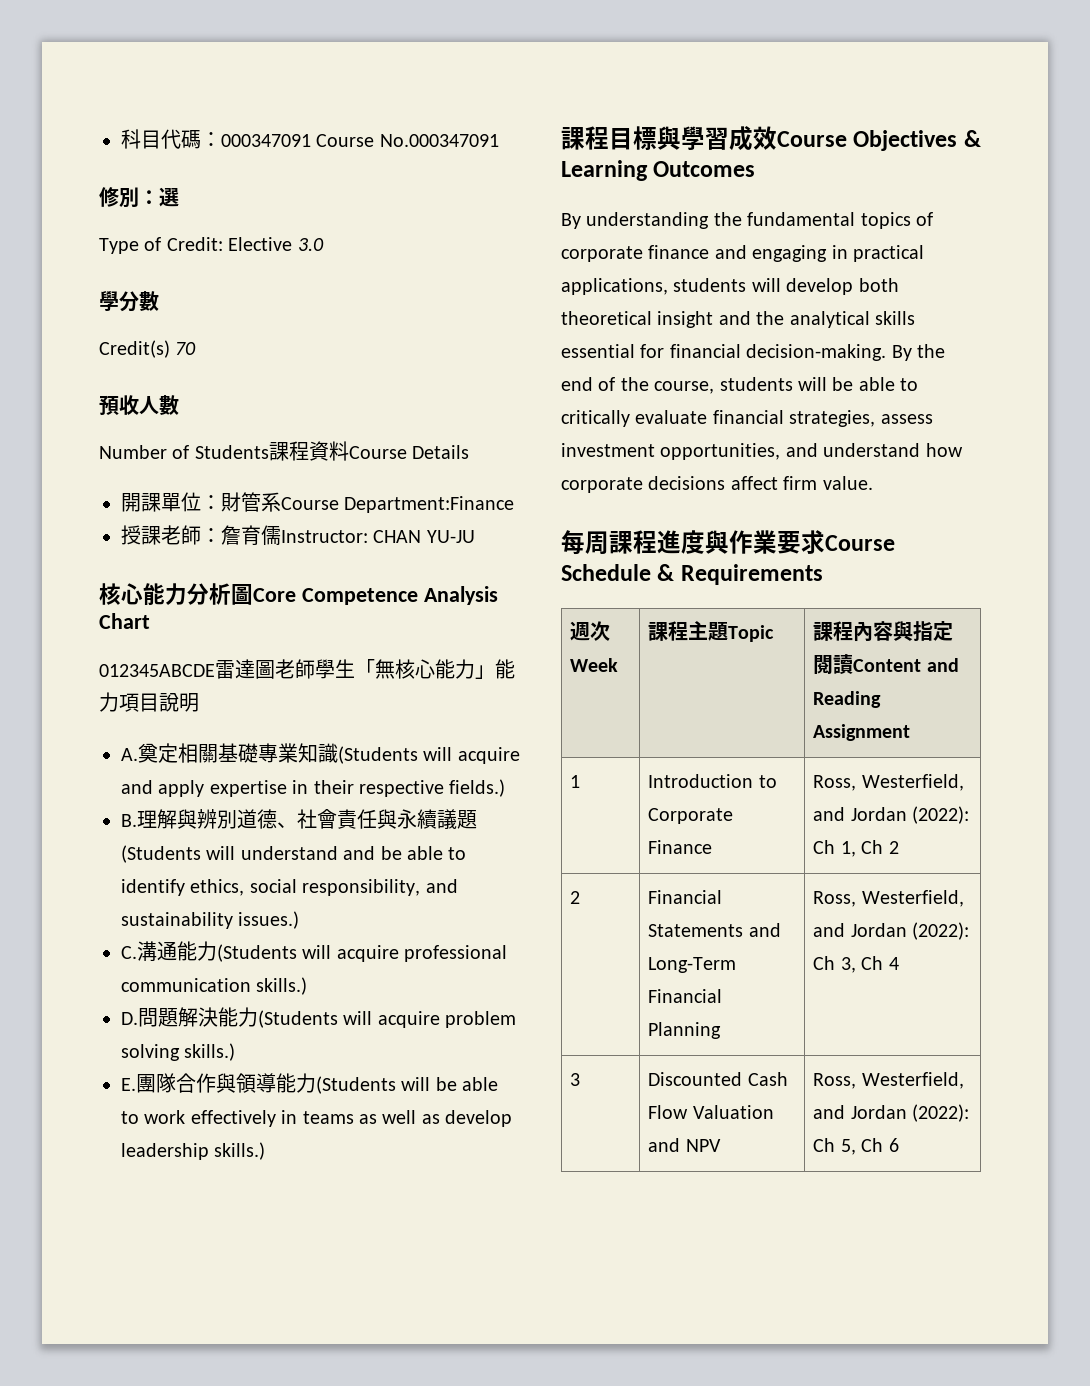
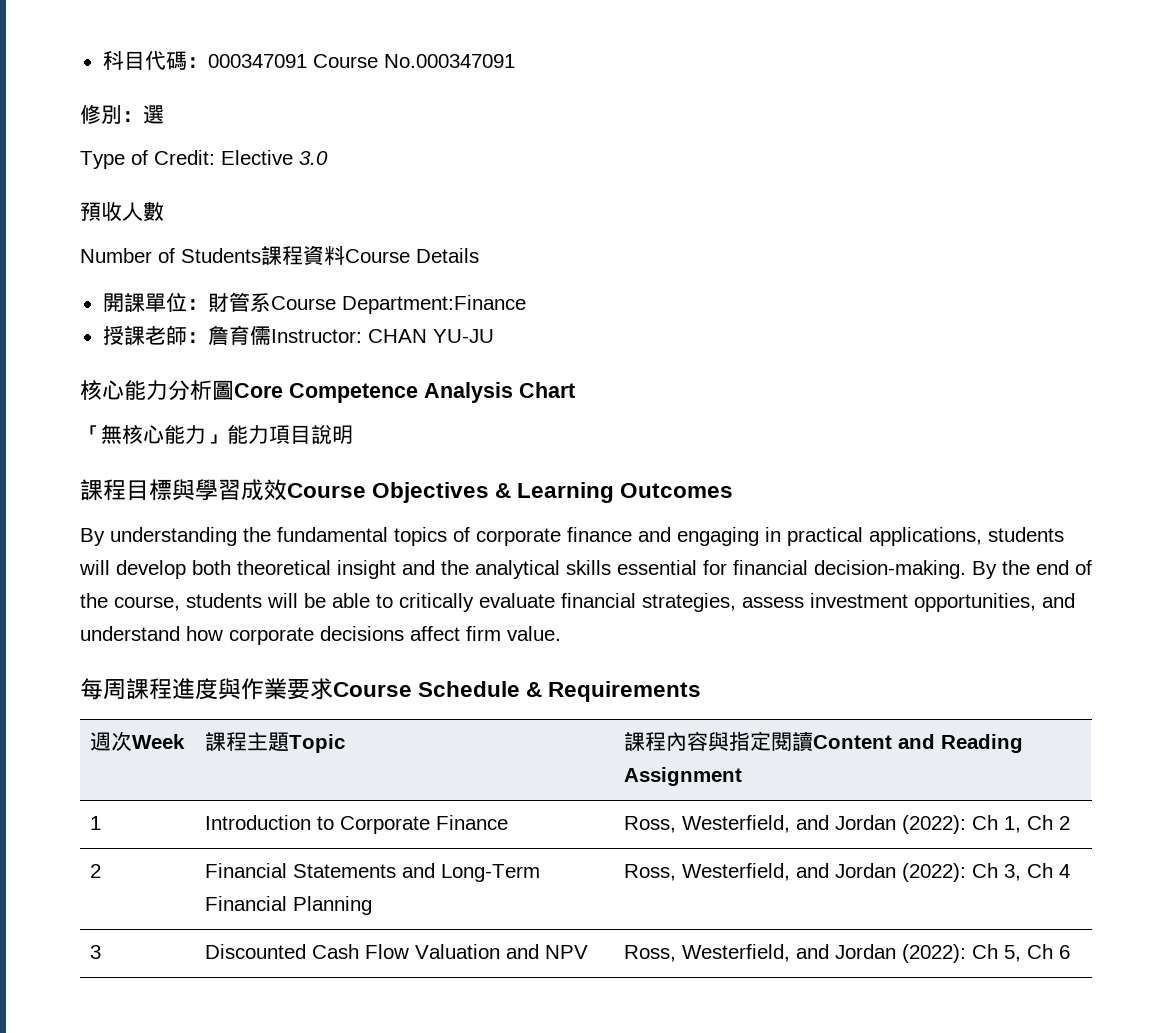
- 學分數
- Credit(s) 70
- 012345ABCDE雷達圖老師學生「無核心能力」能力項目說明
+ 「無核心能力」能力項目說明
- A.奠定相關基礎專業知識(Students will acquire and apply expertise in their respective fields.)
- B.理解與辨別道德、社會責任與永續議題(Students will understand and be able to identify ethics, social responsibility, and sustainability issues.)
- C.溝通能力(Students will acquire professional communication skills.)
- D.問題解決能力(Students will acquire problem solving skills.)
- E.團隊合作與領導能力(Students will be able to work effectively in teams as well as develop leadership skills.)

